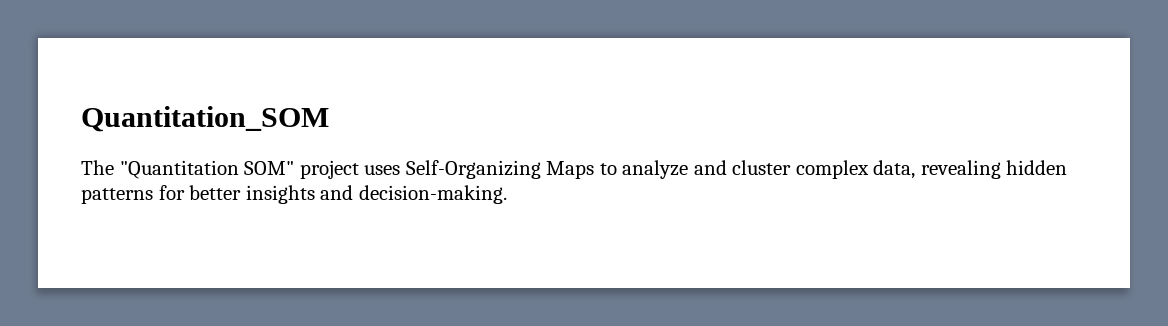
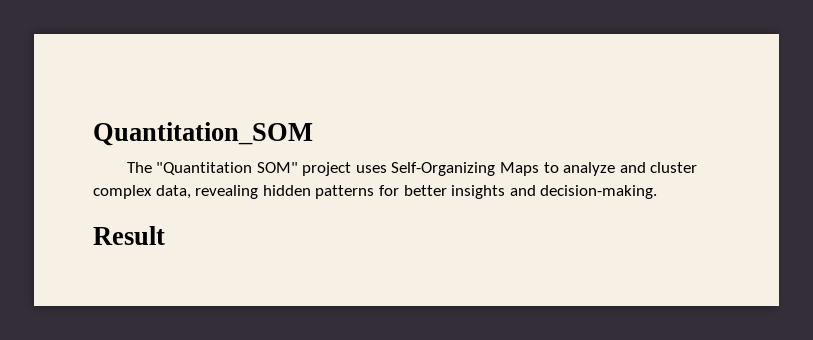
+ Result

